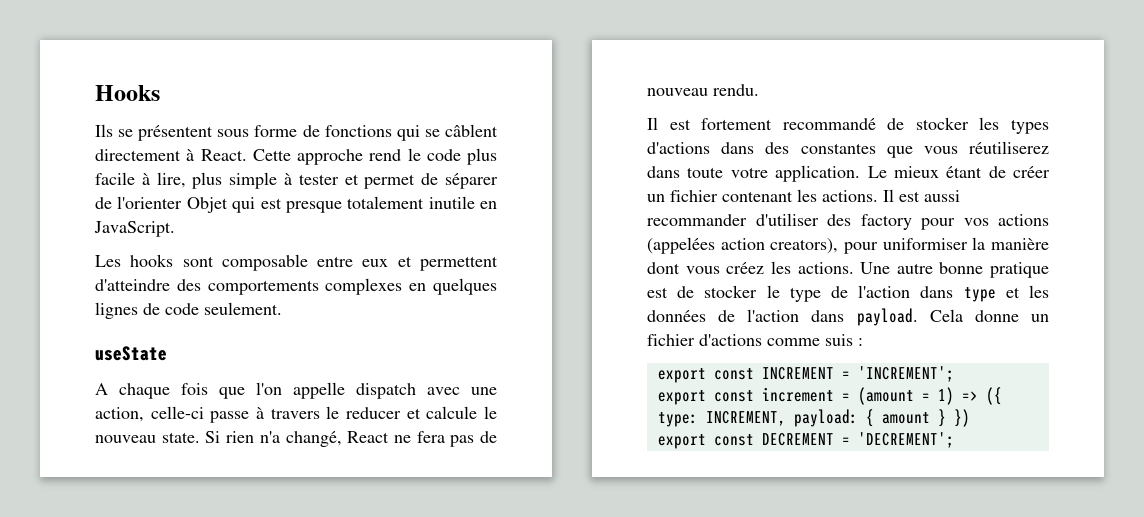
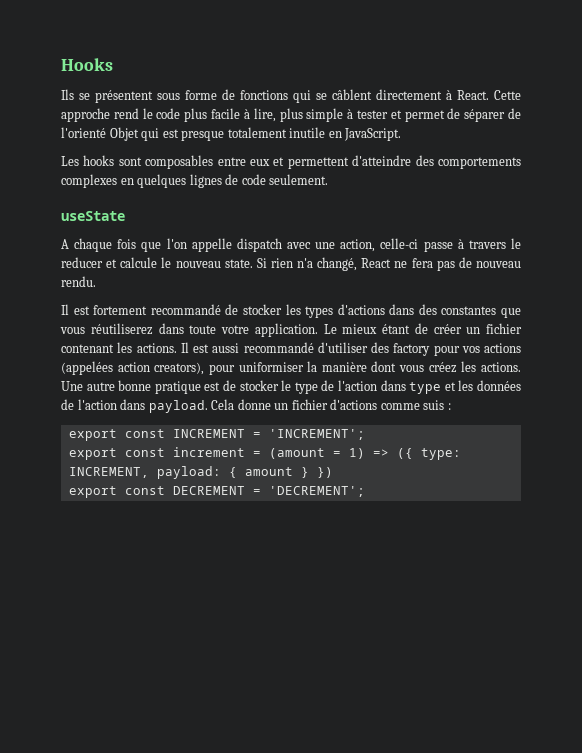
- Cette approche rend le code plus facile à lire, plus simple à tester et permet de séparer de l'orienter Objet qui est presque totalement inutile en JavaScript.
+ Cette approche rend le code plus facile à lire, plus simple à tester et permet de séparer de l'orienté Objet qui est presque totalement inutile en JavaScript.
- Les hooks sont composable entre eux et permettent d'atteindre des comportements complexes en quelques lignes de code seulement.
+ Les hooks sont composables entre eux et permettent d'atteindre des comportements complexes en quelques lignes de code seulement.
- Il est aussi recommander d'utiliser des factory pour vos actions (appelées action creators), pour uniformiser la manière dont vous créez les actions.
+ Il est aussi recommandé d'utiliser des factory pour vos actions (appelées action creators), pour uniformiser la manière dont vous créez les actions.

